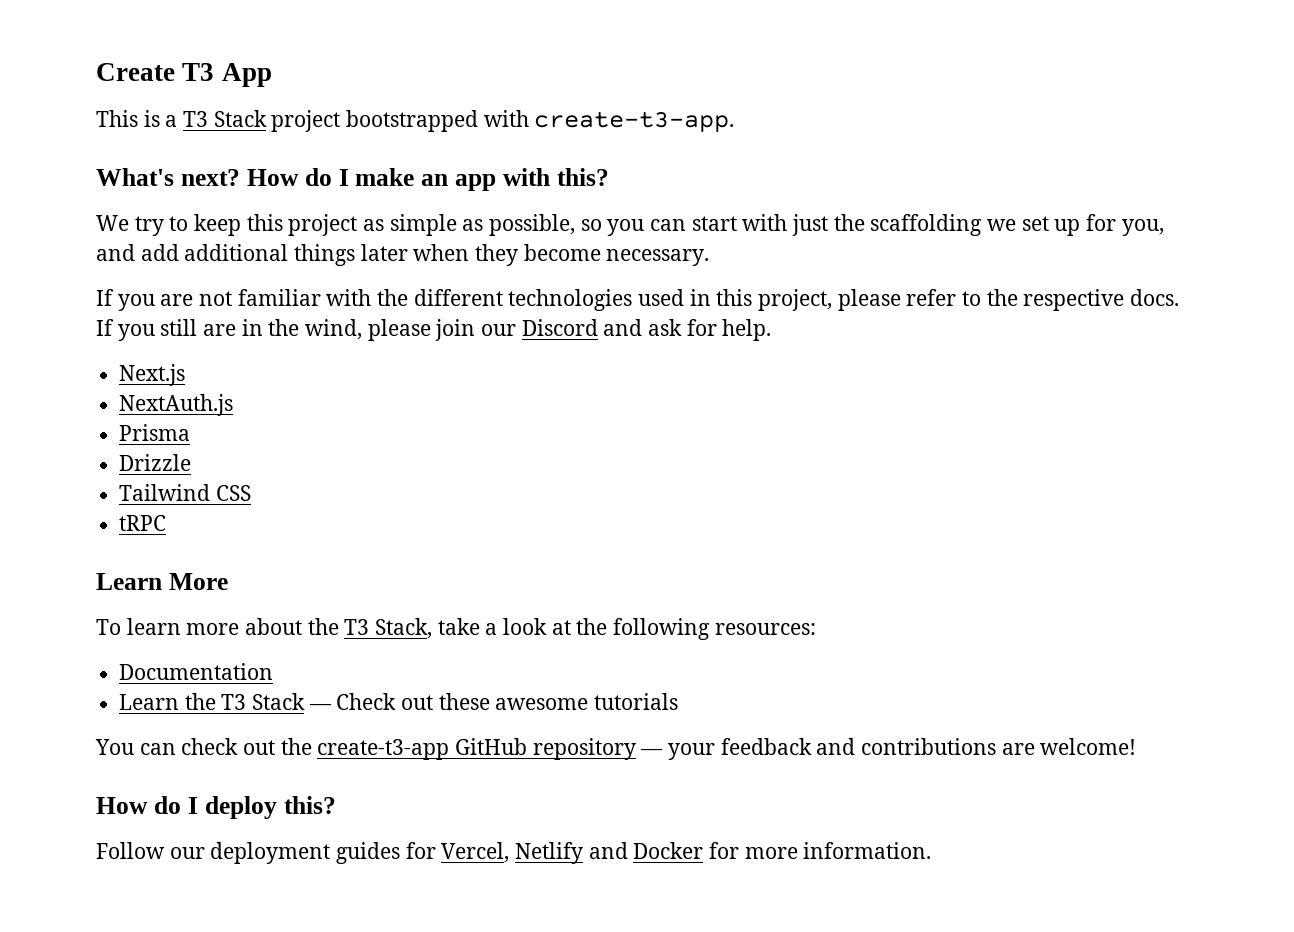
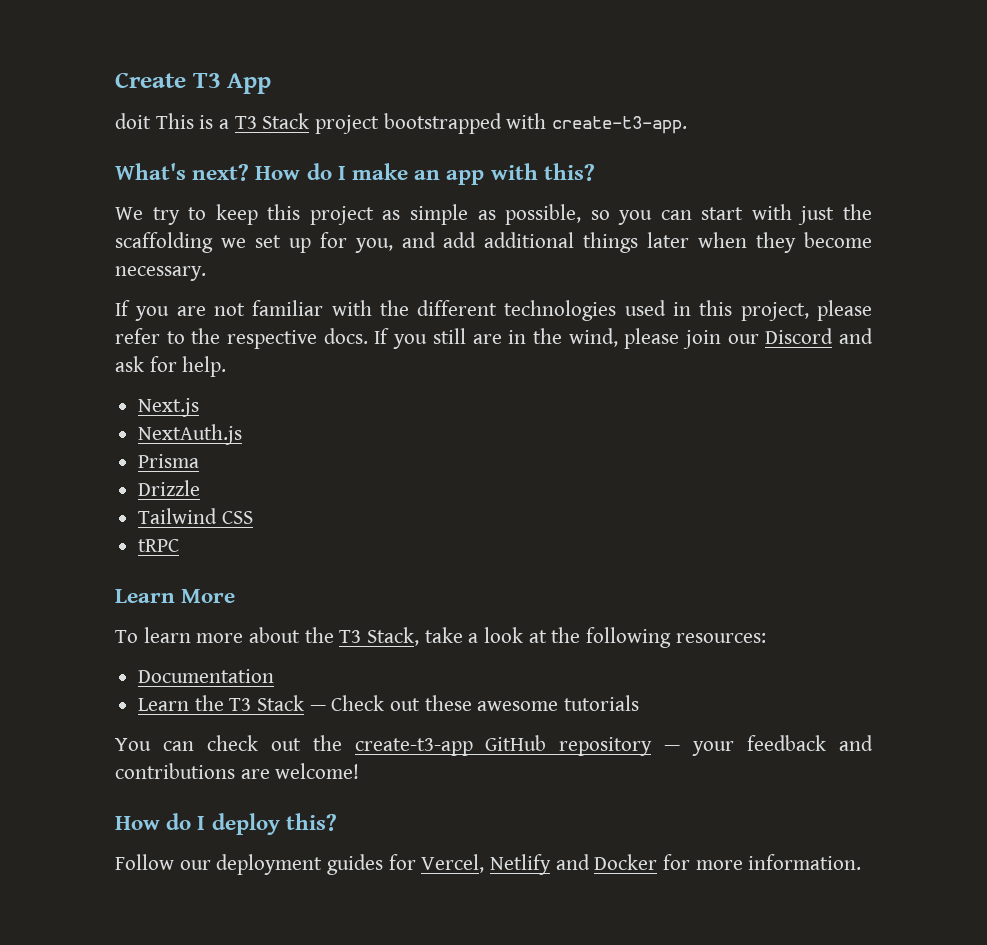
- This is a T3 Stack project bootstrapped with create-t3-app.
+ doit This is a T3 Stack project bootstrapped with create-t3-app.

